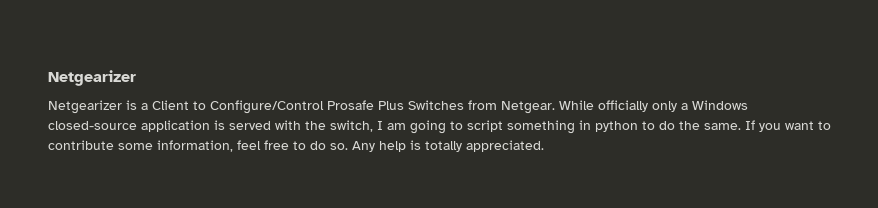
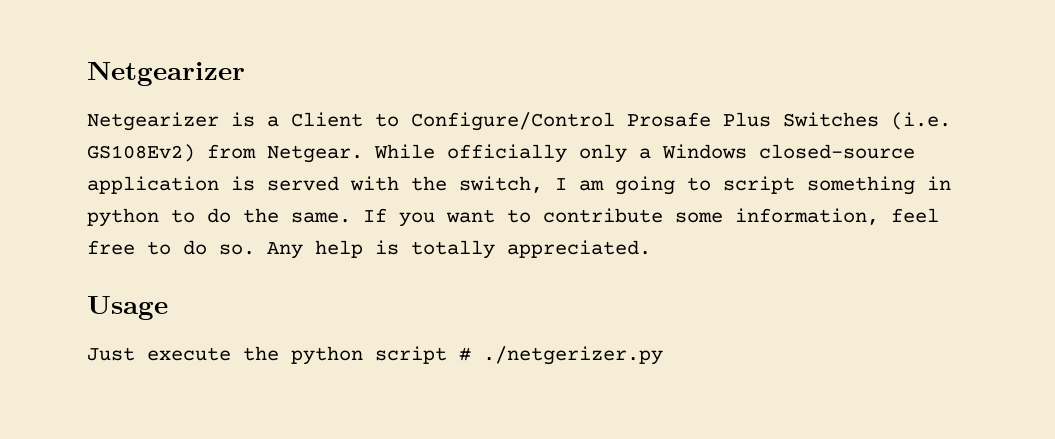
- Netgearizer is a Client to Configure/Control Prosafe Plus Switches from Netgear.
+ Netgearizer is a Client to Configure/Control Prosafe Plus Switches (i.e. GS108Ev2) from Netgear.
+ Usage
+ Just execute the python script # ./netgerizer.py

